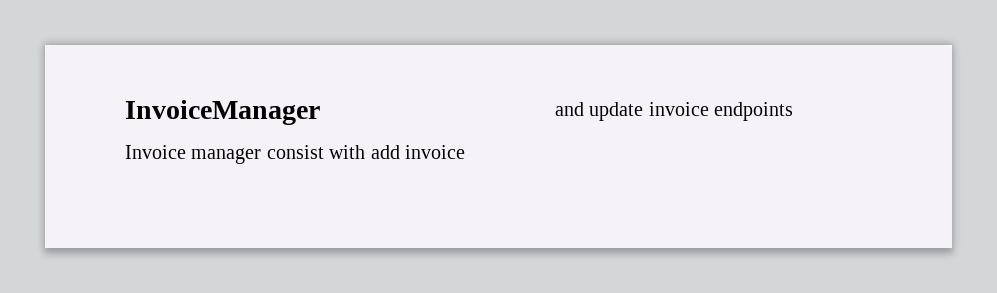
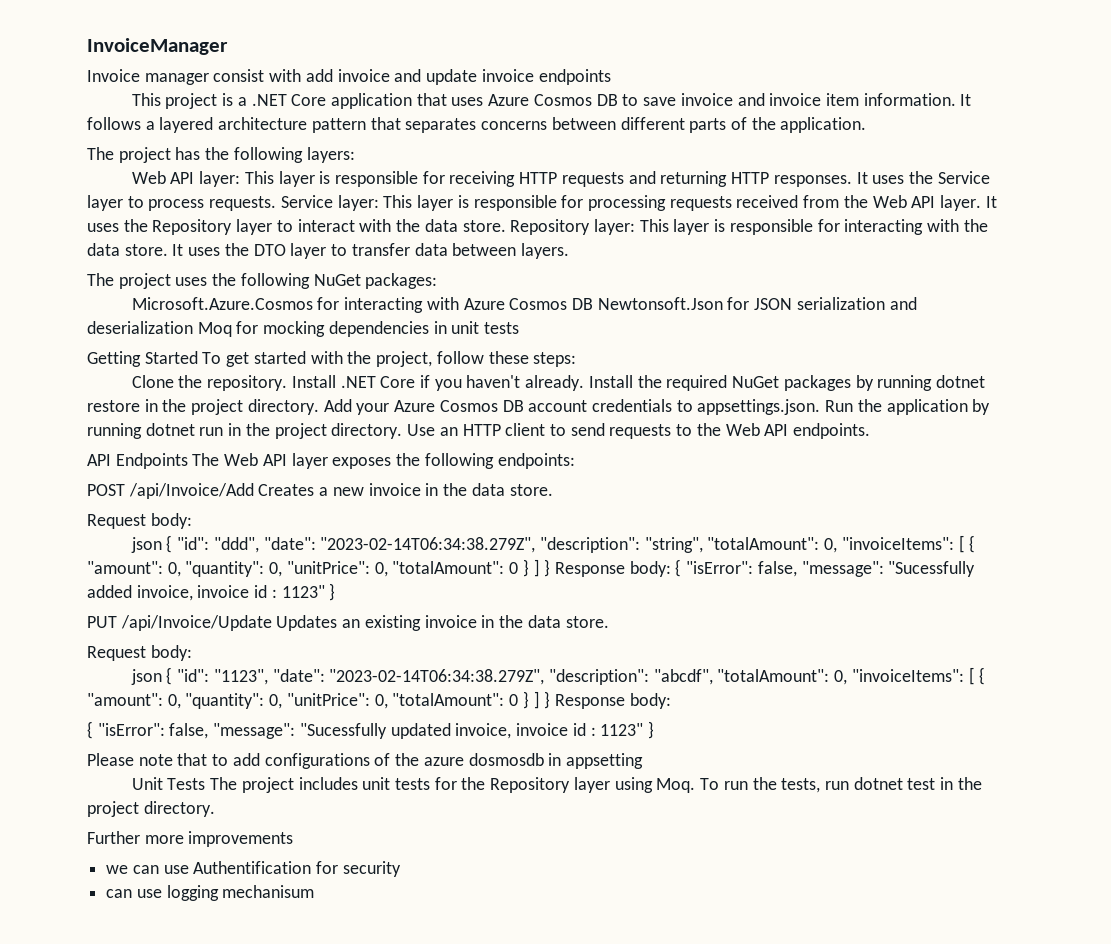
+ This project is a .NET Core application that uses Azure Cosmos DB to save invoice and invoice item information. It follows a layered architecture pattern that separates concerns between different parts of the application.
+ The project has the following layers:
+ Web API layer: This layer is responsible for receiving HTTP requests and returning HTTP responses. It uses the Service layer to process requests. Service layer: This layer is responsible for processing requests received from the Web API layer. It uses the Repository layer to interact with the data store. Repository layer: This layer is responsible for interacting with the data store. It uses the DTO layer to transfer data between layers.
+ The project uses the following NuGet packages:
+ Microsoft.Azure.Cosmos for interacting with Azure Cosmos DB Newtonsoft.Json for JSON serialization and deserialization Moq for mocking dependencies in unit tests
+ Getting Started To get started with the project, follow these steps:
+ Clone the repository. Install .NET Core if you haven't already. Install the required NuGet packages by running dotnet restore in the project directory. Add your Azure Cosmos DB account credentials to appsettings.json. Run the application by running dotnet run in the project directory. Use an HTTP client to send requests to the Web API endpoints.
+ API Endpoints The Web API layer exposes the following endpoints:
+ POST /api/Invoice/Add Creates a new invoice in the data store.
+ Request body:
+ json { "id": "ddd", "date": "2023-02-14T06:34:38.279Z", "description": "string", "totalAmount": 0, "invoiceItems": [ { "amount": 0, "quantity": 0, "unitPrice": 0, "totalAmount": 0 } ] } Response body: { "isError": false, "message": "Sucessfully added invoice, invoice id : 1123" }
+ PUT /api/Invoice/Update Updates an existing invoice in the data store.
+ Request body:
+ json { "id": "1123", "date": "2023-02-14T06:34:38.279Z", "description": "abcdf", "totalAmount": 0, "invoiceItems": [ { "amount": 0, "quantity": 0, "unitPrice": 0, "totalAmount": 0 } ] } Response body:
+ { "isError": false, "message": "Sucessfully updated invoice, invoice id : 1123" }
+ Please note that to add configurations of the azure dosmosdb in appsetting
+ Unit Tests The project includes unit tests for the Repository layer using Moq. To run the tests, run dotnet test in the project directory.
+ Further more improvements
+ we can use Authentification for security
+ can use logging mechanisum

